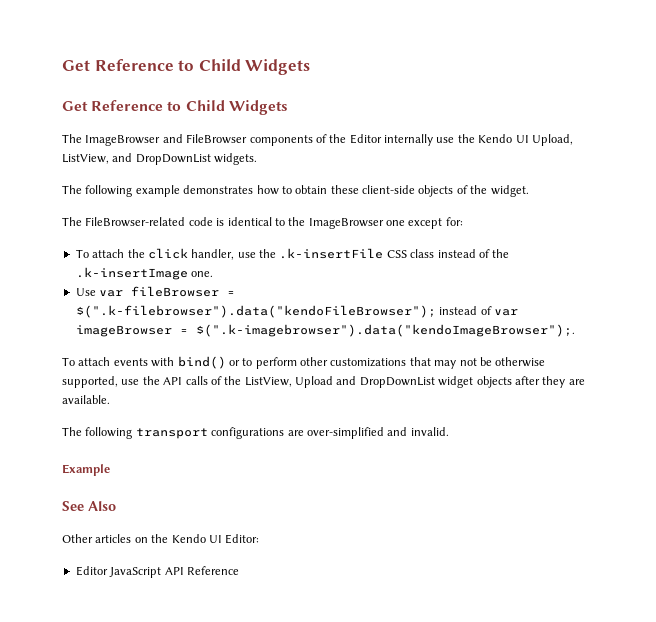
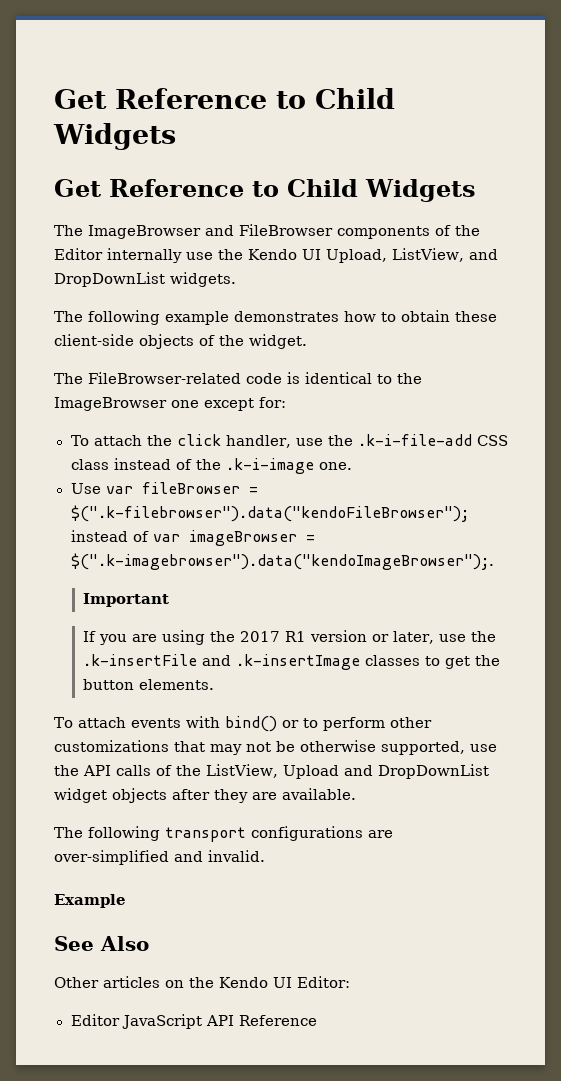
- To attach the click handler, use the .k-insertFile CSS class instead of the .k-insertImage one.
+ To attach the click handler, use the .k-i-file-add CSS class instead of the .k-i-image one.
+ Important
+ If you are using the 2017 R1 version or later, use the .k-insertFile and .k-insertImage classes to get the button elements.

